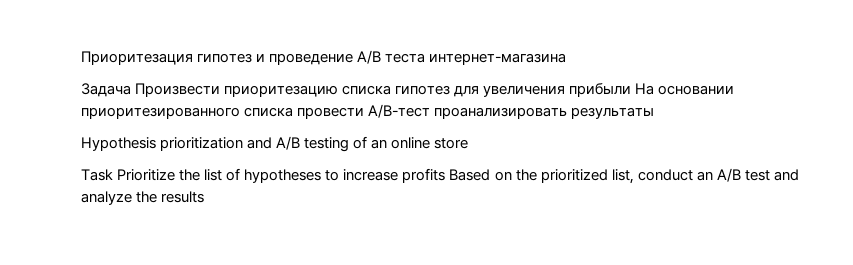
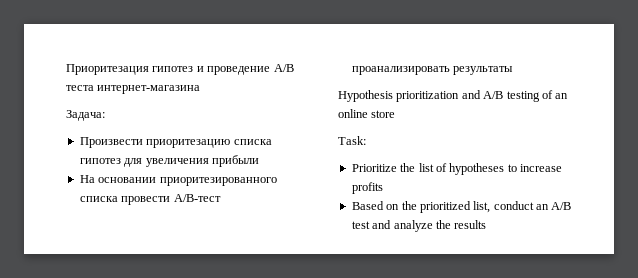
- Задача Произвести приоритезацию списка гипотез для увеличения прибыли На основании приоритезированного списка провести A/B-тест проанализировать результаты
+ Задача:
+ Произвести приоритезацию списка гипотез для увеличения прибыли
+ На основании приоритезированного списка провести A/B-тест проанализировать результаты
- Task Prioritize the list of hypotheses to increase profits Based on the prioritized list, conduct an A/B test and analyze the results
+ Task:
+ Prioritize the list of hypotheses to increase profits
+ Based on the prioritized list, conduct an A/B test and analyze the results

